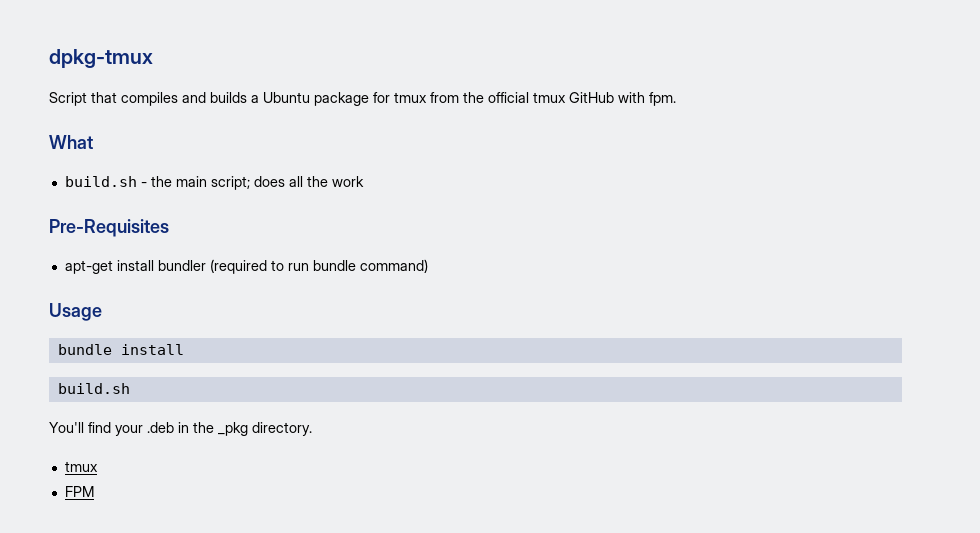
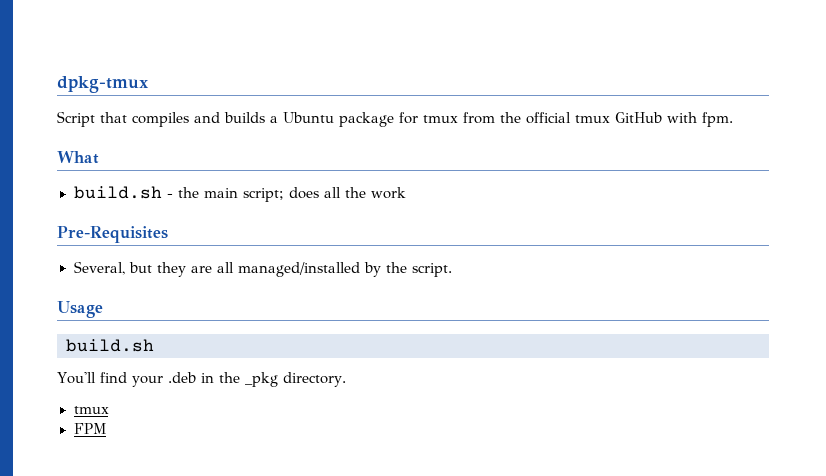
- apt-get install bundler (required to run bundle command)
+ Several, but they are all managed/installed by the script.
- bundle install

